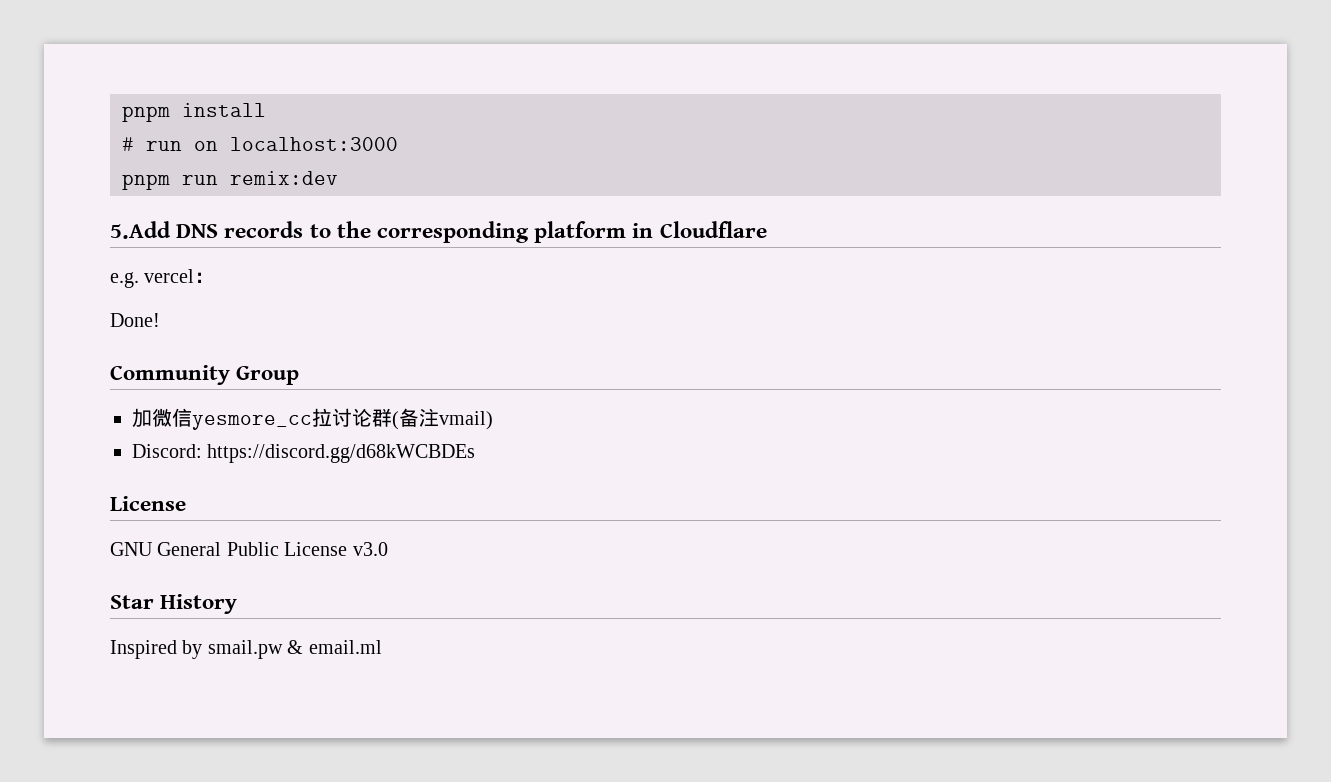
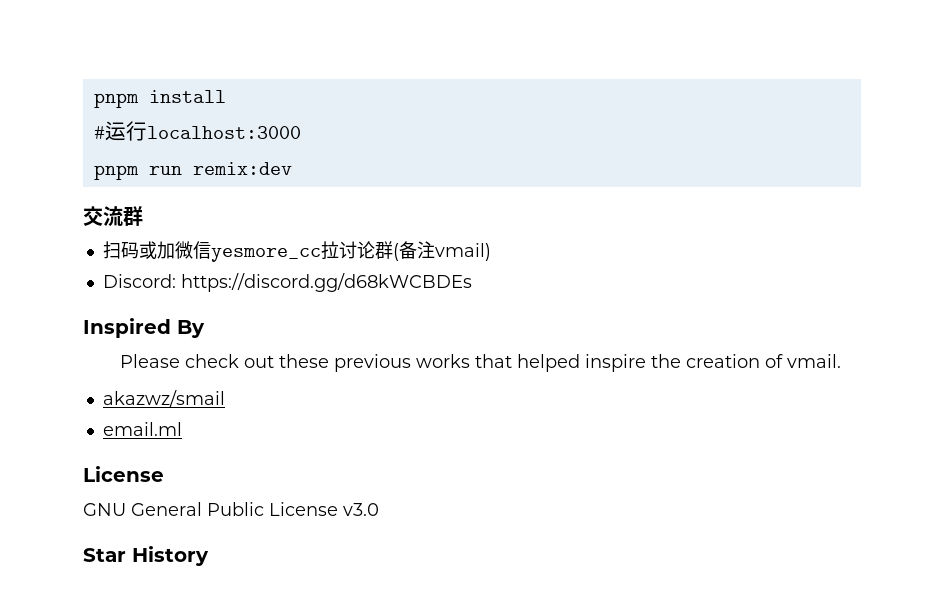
- # run on localhost:3000
+ #运行localhost:3000
- 5.Add DNS records to the corresponding platform in Cloudflare
- e.g. vercel：
- Done!
- Community Group
- 加微信yesmore_cc拉讨论群(备注vmail)
+ 交流群
+ 扫码或加微信yesmore_cc拉讨论群(备注vmail)
+ Inspired By
+ Please check out these previous works that helped inspire the creation of vmail.
+ akazwz/smail
+ email.ml
- Inspired by smail.pw & email.ml

